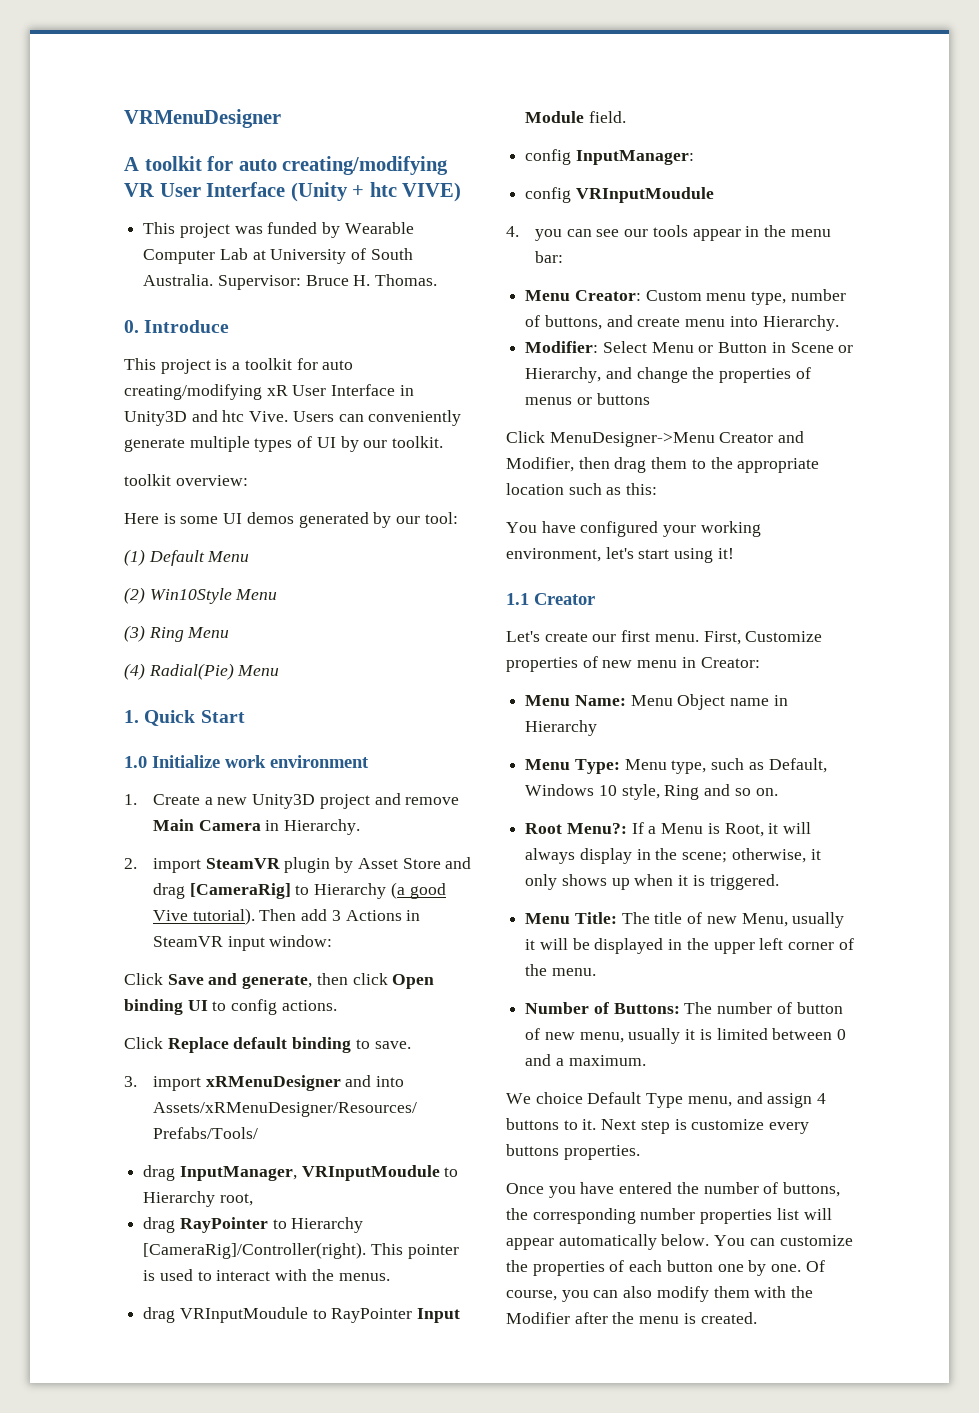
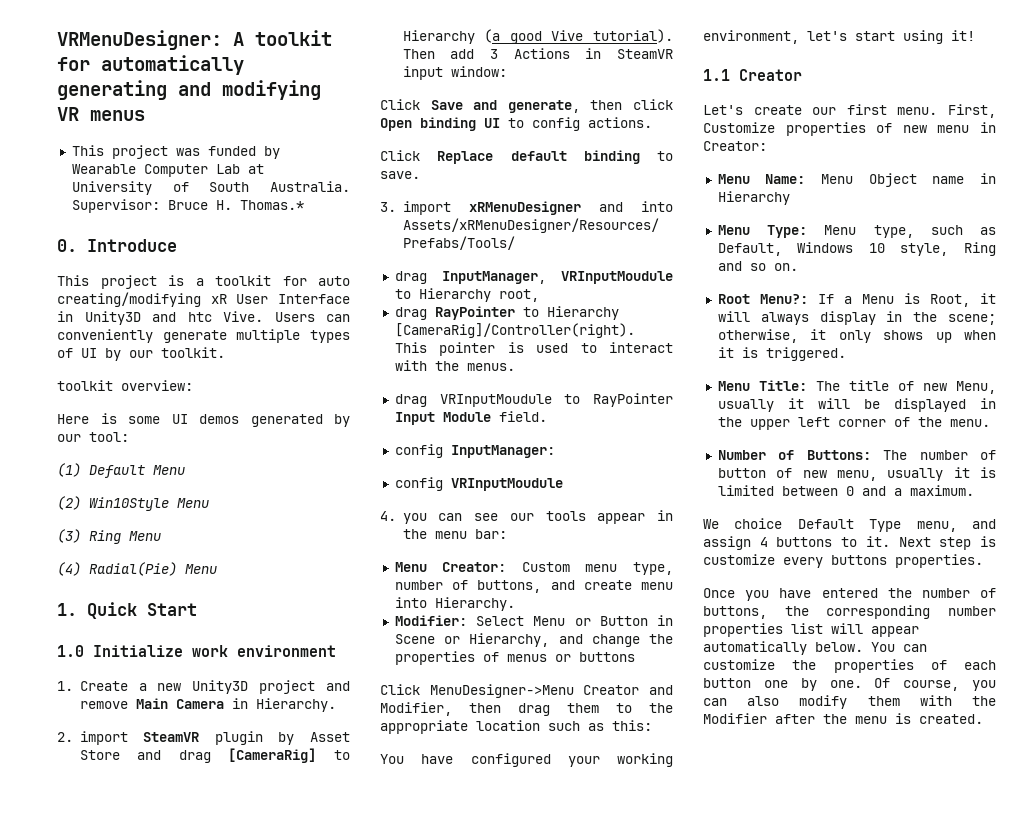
- VRMenuDesigner
- A toolkit for auto creating/modifying VR User Interface (Unity + htc VIVE)
+ VRMenuDesigner: A toolkit for automatically generating and modifying VR menus
- Supervisor: Bruce H. Thomas.
+ Supervisor: Bruce H. Thomas.*

